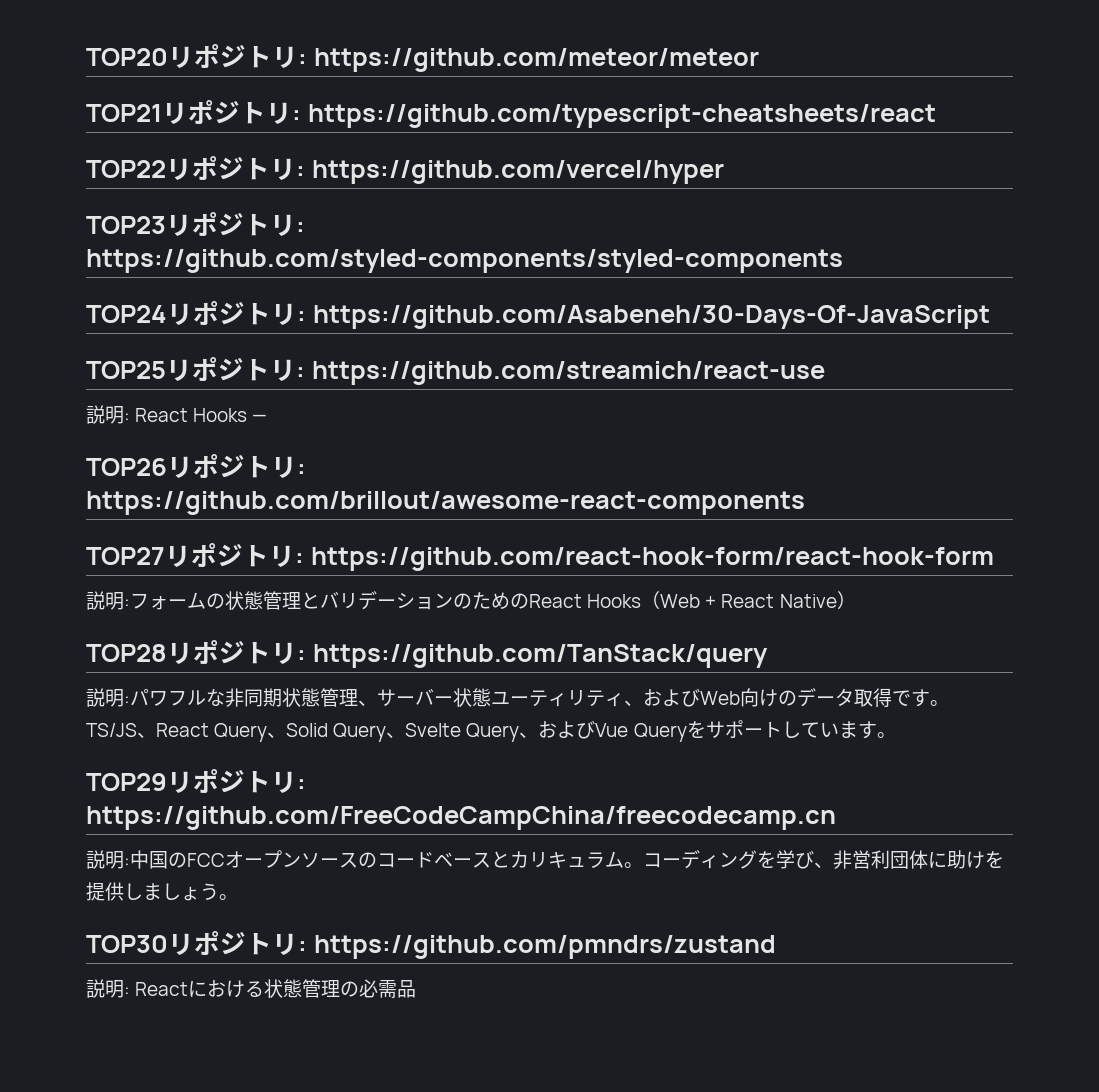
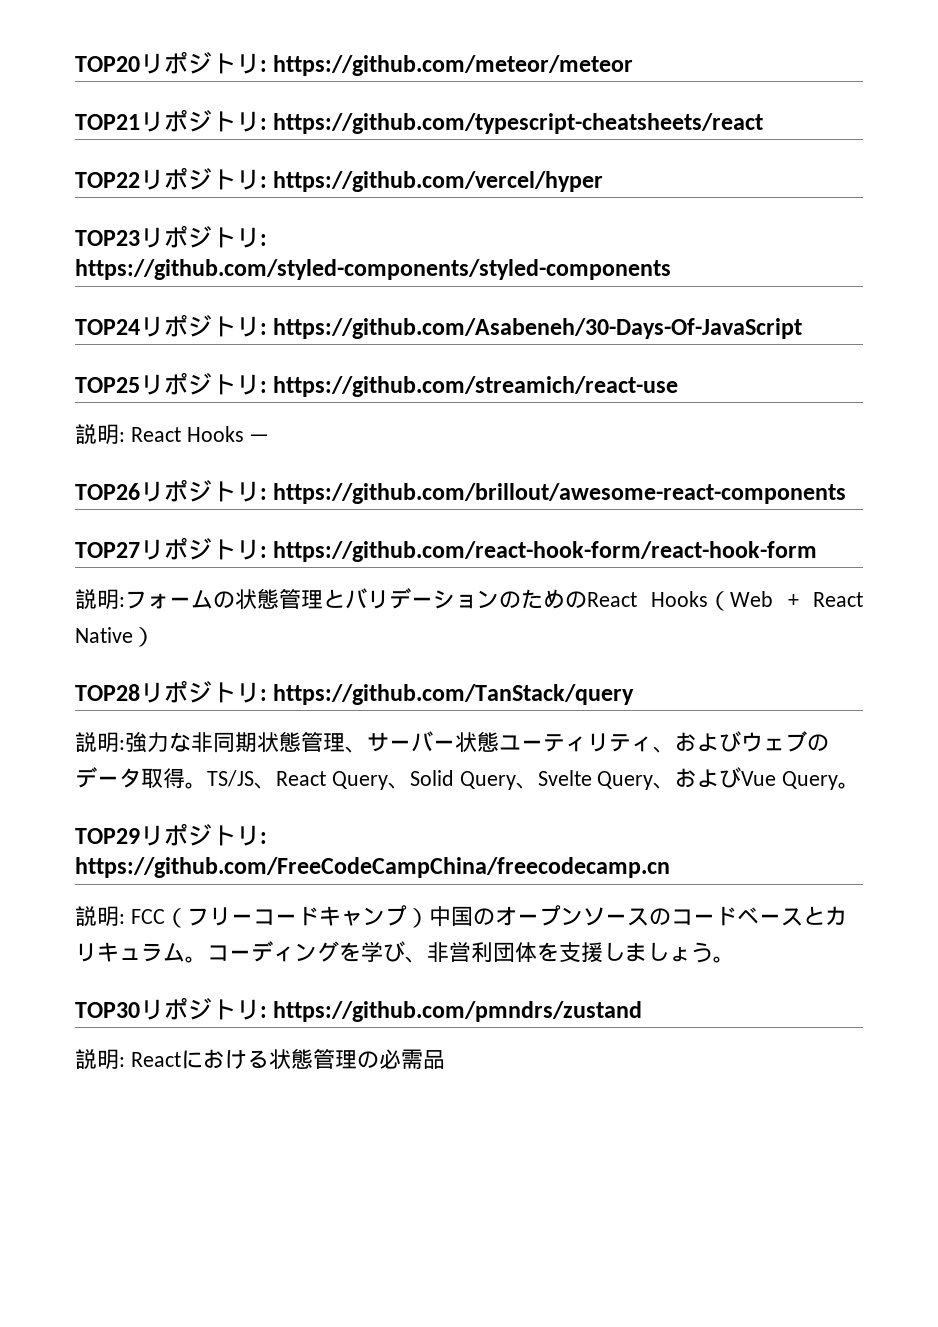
- 説明:パワフルな非同期状態管理、サーバー状態ユーティリティ、およびWeb向けのデータ取得です。
+ 説明:強力な非同期状態管理、サーバー状態ユーティリティ、およびウェブのデータ取得。
- TS/JS、React Query、Solid Query、Svelte Query、およびVue Queryをサポートしています。
+ TS/JS、React Query、Solid Query、Svelte Query、およびVue Query。
- 説明:中国のFCCオープンソースのコードベースとカリキュラム。
+ 説明: FCC（フリーコードキャンプ）中国のオープンソースのコードベースとカリキュラム。
- コーディングを学び、非営利団体に助けを提供しましょう。
+ コーディングを学び、非営利団体を支援しましょう。

